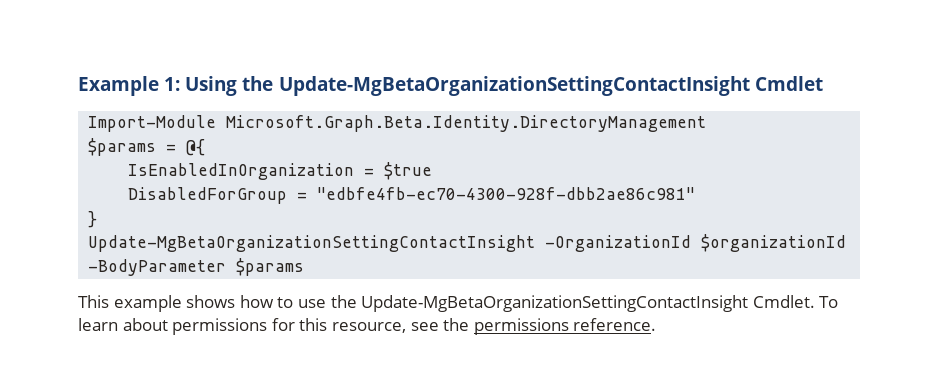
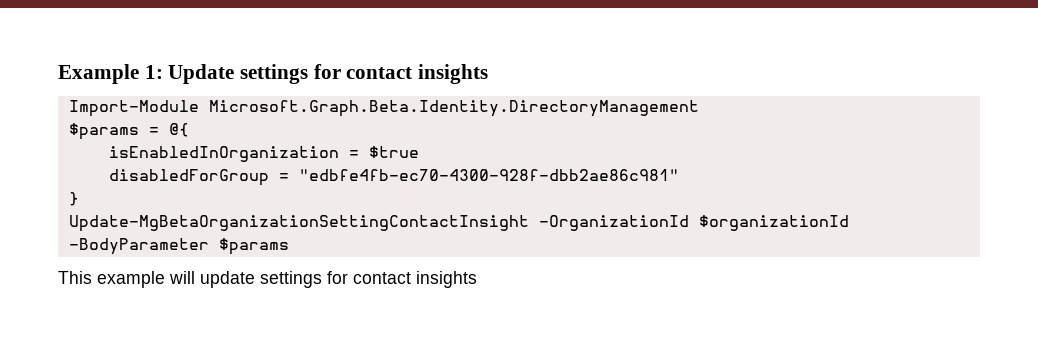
- Example 1: Using the Update-MgBetaOrganizationSettingContactInsight Cmdlet
+ Example 1: Update settings for contact insights
- IsEnabledInOrganization = $true
+ isEnabledInOrganization = $true
- DisabledForGroup = "edbfe4fb-ec70-4300-928f-dbb2ae86c981"
+ disabledForGroup = "edbfe4fb-ec70-4300-928f-dbb2ae86c981"
- This example shows how to use the Update-MgBetaOrganizationSettingContactInsight Cmdlet. To learn about permissions for this resource, see the permissions reference.
+ This example will update settings for contact insights

